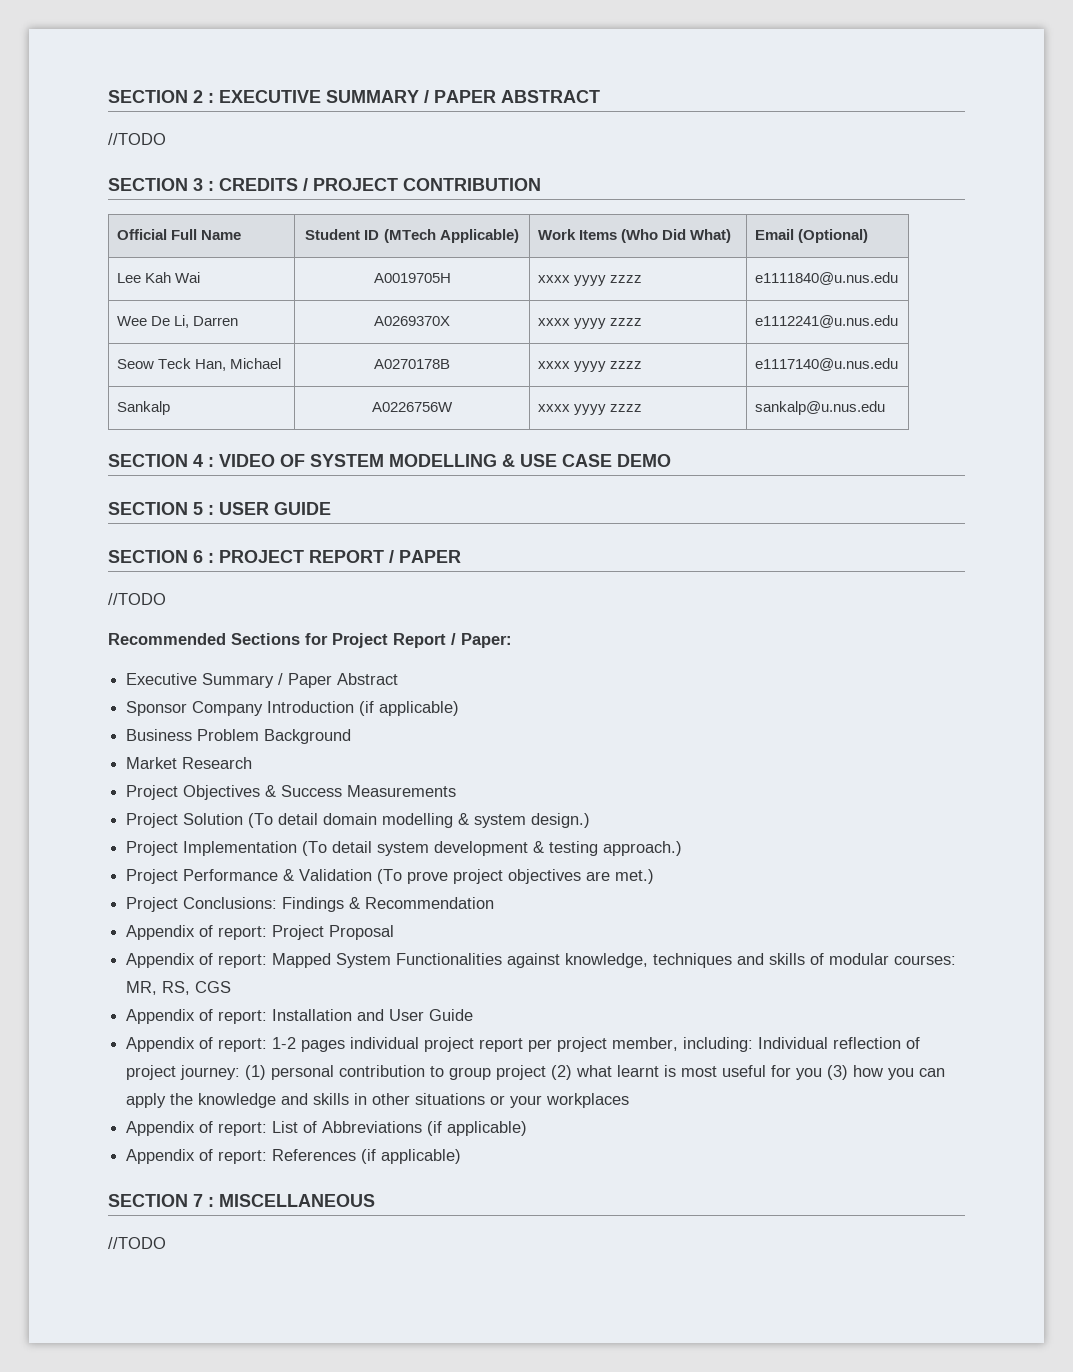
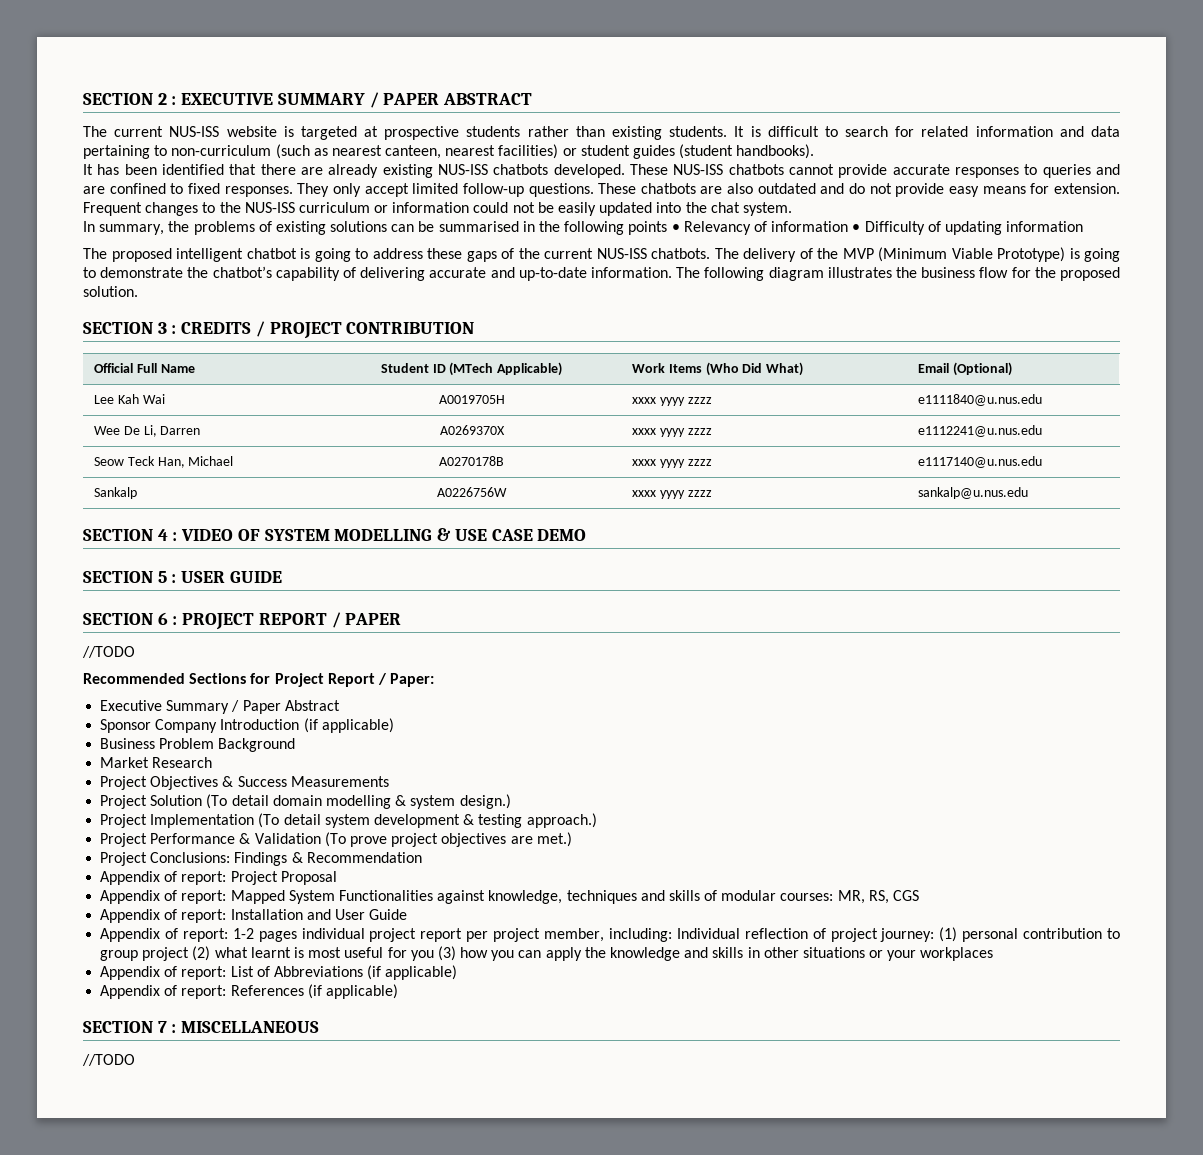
  SECTION 2 : EXECUTIVE SUMMARY / PAPER ABSTRACT
- //TODO
+ The current NUS-ISS website is targeted at prospective students rather than existing students. It is difficult to search for related information and data pertaining to non-curriculum (such as nearest canteen, nearest facilities) or student guides (student handbooks).
+ It has been identified that there are already existing NUS-ISS chatbots developed. These NUS-ISS chatbots cannot provide accurate responses to queries and are confined to fixed responses. They only accept limited follow-up questions. These chatbots are also outdated and do not provide easy means for extension. Frequent changes to the NUS-ISS curriculum or information could not be easily updated into the chat system.
+ In summary, the problems of existing solutions can be summarised in the following points • Relevancy of information • Difficulty of updating information
+ The proposed intelligent chatbot is going to address these gaps of the current NUS-ISS chatbots. The delivery of the MVP (Minimum Viable Prototype) is going to demonstrate the chatbot’s capability of delivering accurate and up-to-date information. The following diagram illustrates the business flow for the proposed solution.

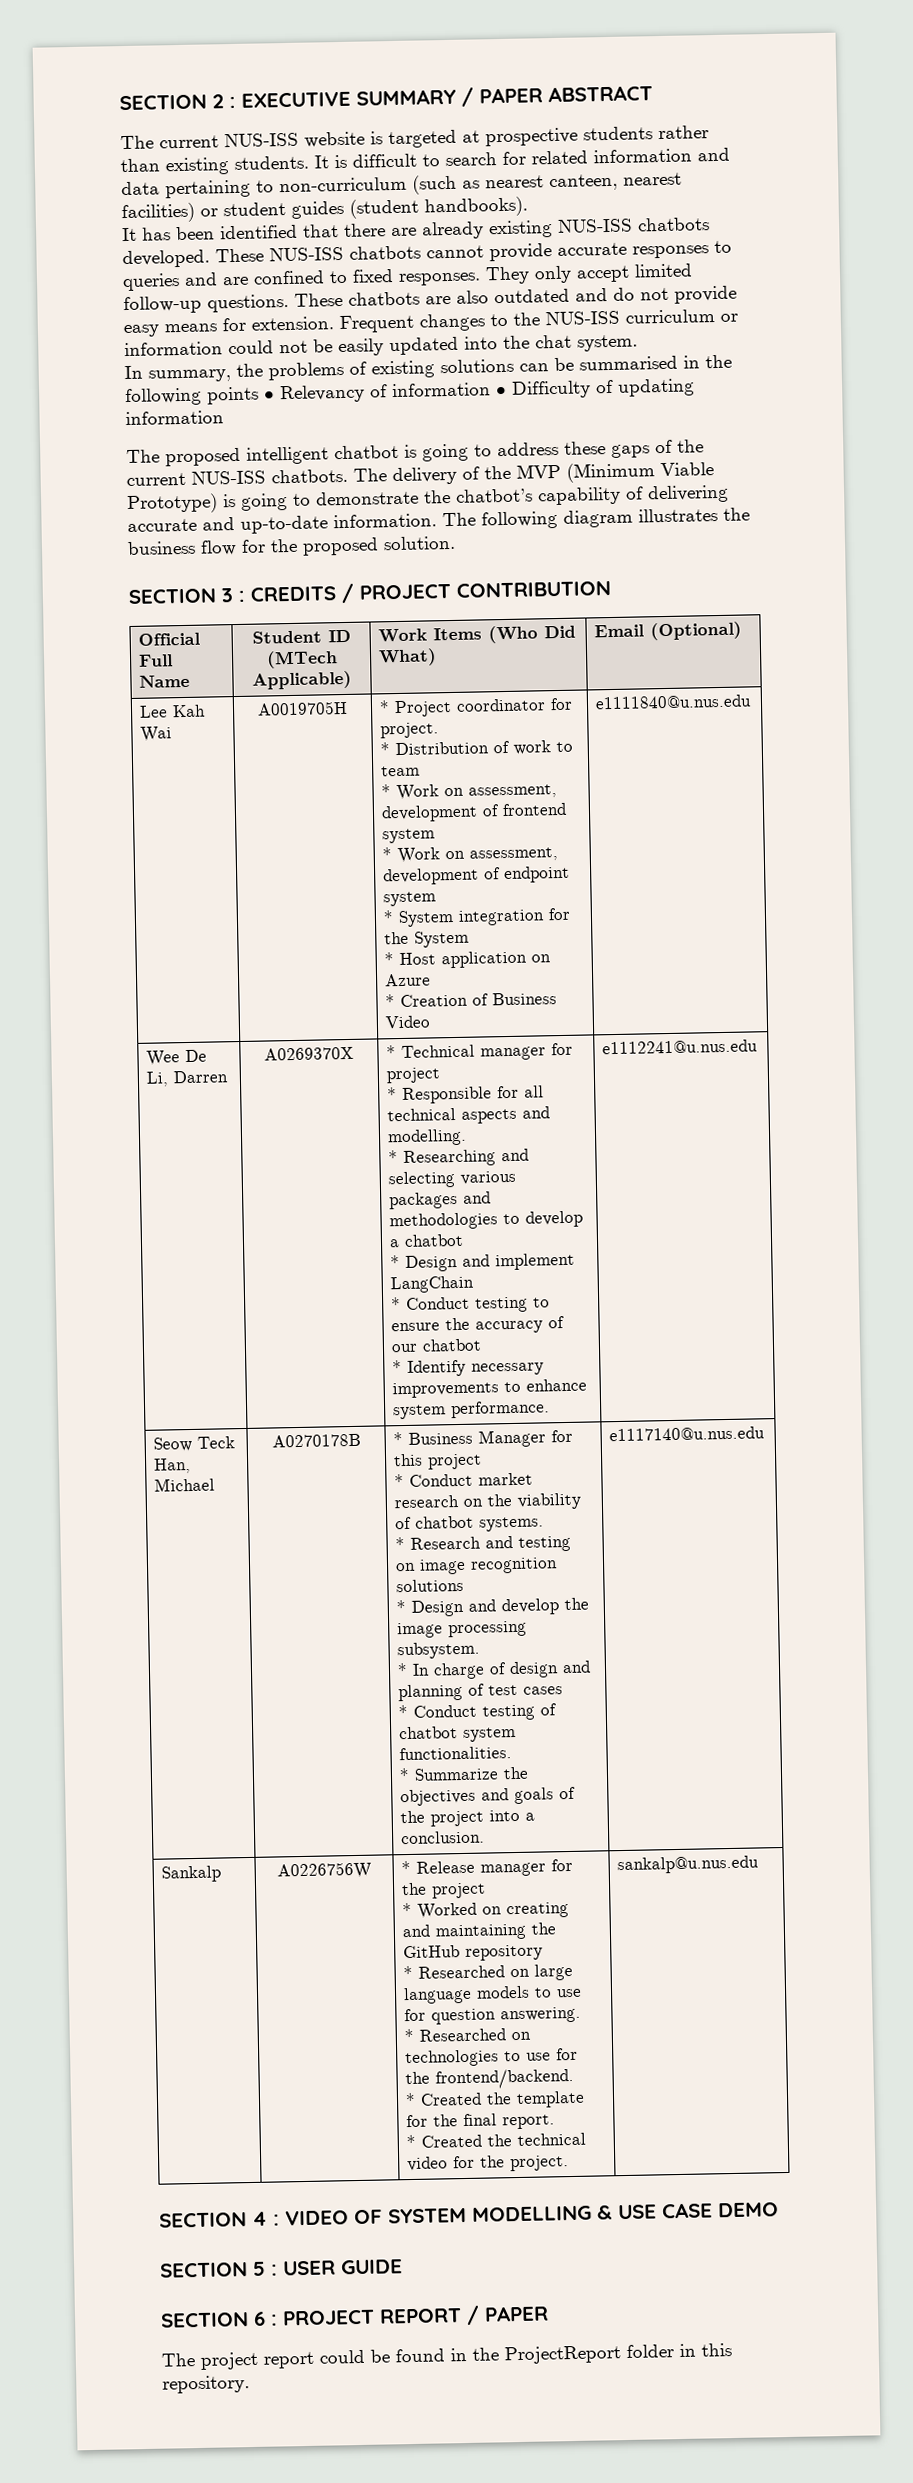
- A0019705H | xxxx yyyy zzzz
+ A0019705H | * Project coordinator for project.
+ * Distribution of work to team
+ * Work on assessment, development of frontend system
+ * Work on assessment, development of endpoint system
+ * System integration for the System
+ * Host application on Azure
+ * Creation of Business Video
- A0269370X | xxxx yyyy zzzz
+ A0269370X | * Technical manager for project
+ * Responsible for all technical aspects and modelling.
+ * Researching and selecting various packages and methodologies to develop a chatbot
+ * Design and implement LangChain
+ * Conduct testing to ensure the accuracy of our chatbot
+ * Identify necessary improvements to enhance system performance.
- xxxx yyyy zzzz | e1117140@u.nus.edu
- Sankalp | A0226756W | xxxx yyyy zzzz | sankalp@u.nus.edu
+ * Business Manager for this project
+ * Conduct market research on the viability of chatbot systems.
+ * Research and testing on image recognition solutions
+ * Design and develop the image processing subsystem.
+ * In charge of design and planning of test cases
+ * Conduct testing of chatbot system functionalities.
+ * Summarize the objectives and goals of the project into a conclusion. | e1117140@u.nus.edu
+ Sankalp | A0226756W | * Release manager for the project
+ * Worked on creating and maintaining the GitHub repository
+ * Researched on large language models to use for question answering.
+ * Researched on technologies to use for the frontend/backend.
+ * Created the template for the final report.
+ * Created the technical video for the project. | sankalp@u.nus.edu
  SECTION 6 : PROJECT REPORT / PAPER
- //TODO
- Recommended Sections for Project Report / Paper:
- Executive Summary / Paper Abstract
- Sponsor Company Introduction (if applicable)
- Business Problem Background
- Market Research
- Project Objectives & Success Measurements
- Project Solution (To detail domain modelling & system design.)
- Project Implementation (To detail system development & testing approach.)
- Project Performance & Validation (To prove project objectives are met.)
- Project Conclusions: Findings & Recommendation
- Appendix of report: Project Proposal
- Appendix of report: Mapped System Functionalities against knowledge, techniques and skills of modular courses: MR, RS, CGS
- Appendix of report: Installation and User Guide
- Appendix of report: 1-2 pages individual project report per project member, including: Individual reflection of project journey: (1) personal contribution to group project (2) what learnt is most useful for you (3) how you can apply the knowledge and skills in other situations or your workplaces
- Appendix of report: List of Abbreviations (if applicable)
- Appendix of report: References (if applicable)
- SECTION 7 : MISCELLANEOUS
- //TODO
+ The project report could be found in the ProjectReport folder in this repository.

